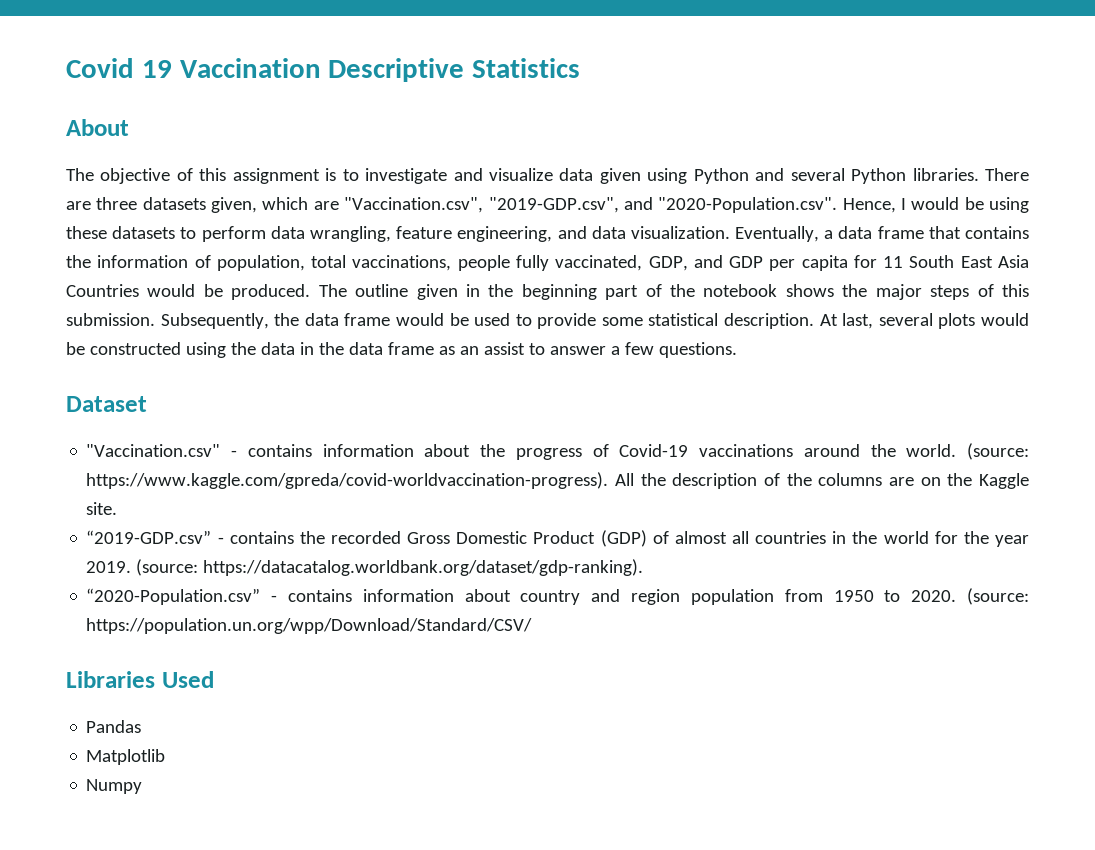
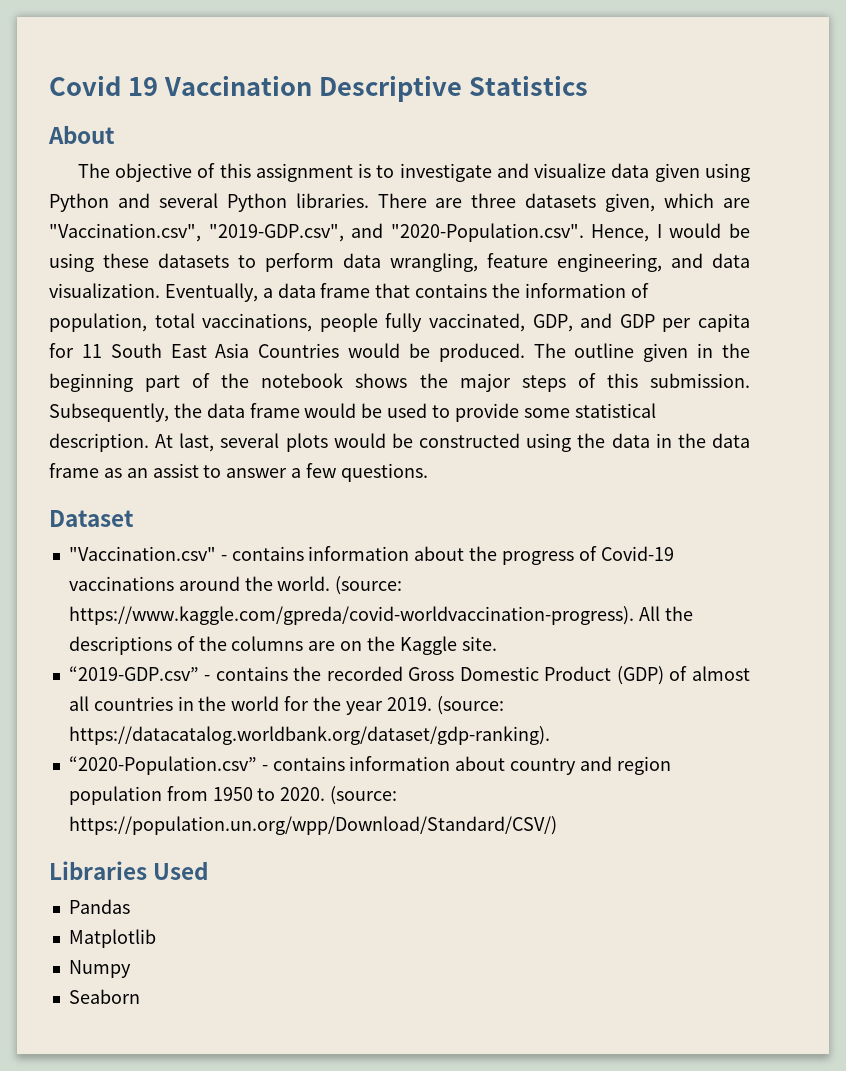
- (source: https://www.kaggle.com/gpreda/covid-worldvaccination-progress). All the description of the columns are on the Kaggle site.
+ (source: https://www.kaggle.com/gpreda/covid-worldvaccination-progress). All the descriptions of the columns are on the Kaggle site.
- (source: https://population.un.org/wpp/Download/Standard/CSV/
+ (source: https://population.un.org/wpp/Download/Standard/CSV/)
+ Seaborn

